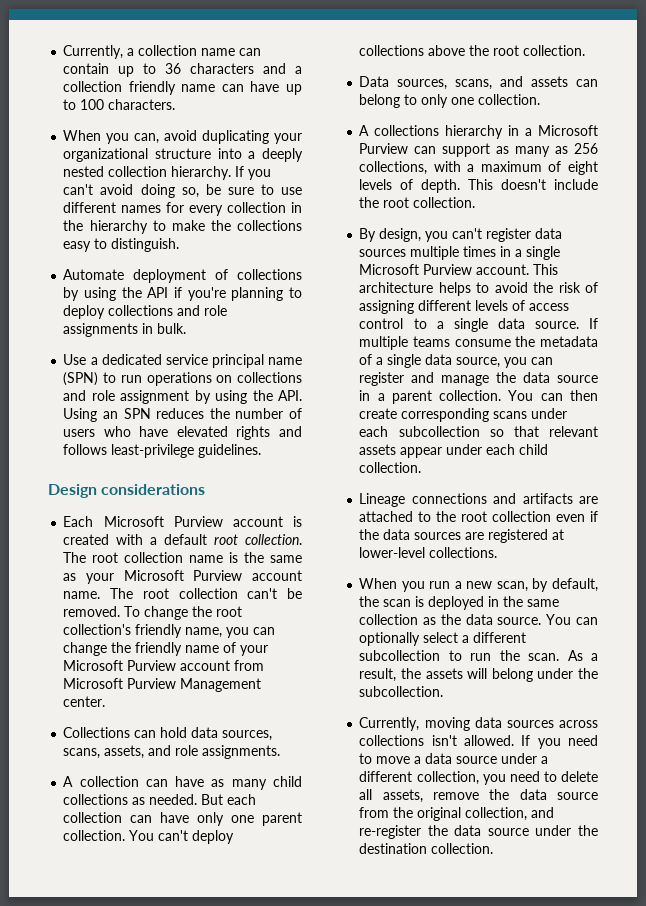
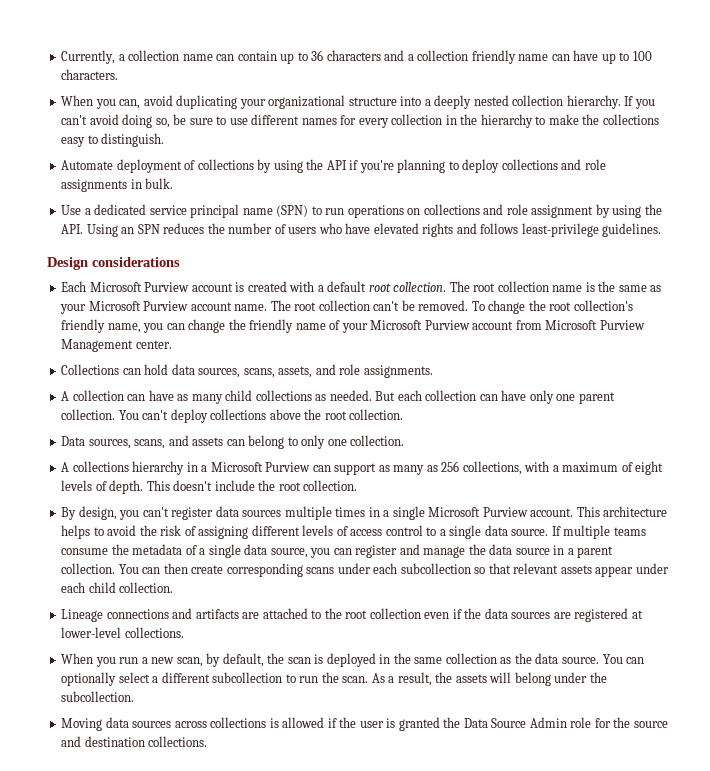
- Currently, moving data sources across collections isn't allowed. If you need to move a data source under a different collection, you need to delete all assets, remove the data source from the original collection, and re-register the data source under the destination collection.
+ Moving data sources across collections is allowed if the user is granted the Data Source Admin role for the source and destination collections.

